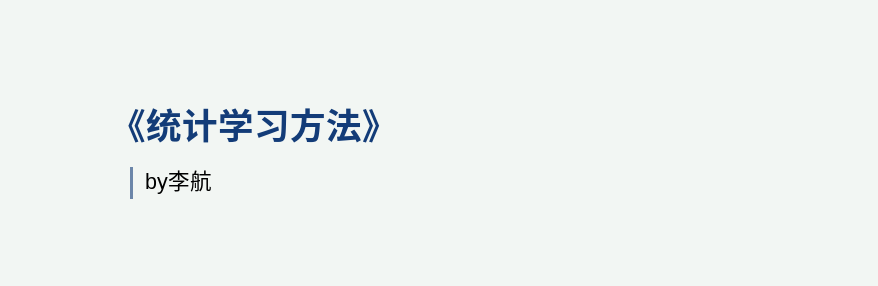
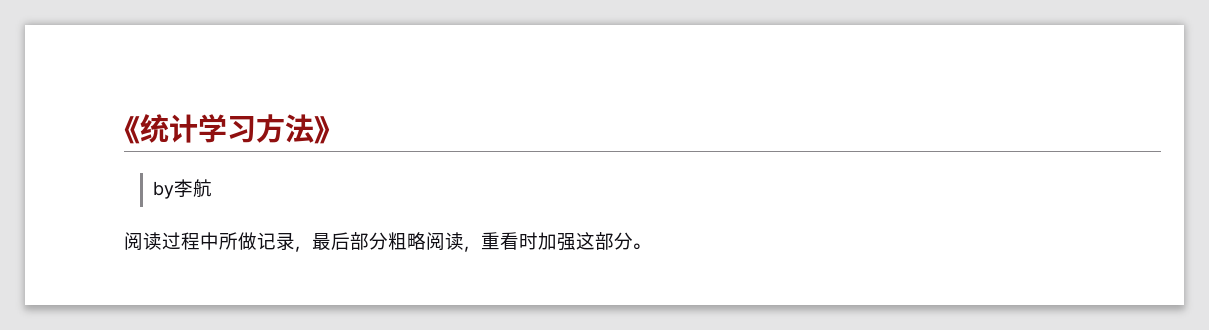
+ 阅读过程中所做记录，最后部分粗略阅读，重看时加强这部分。

